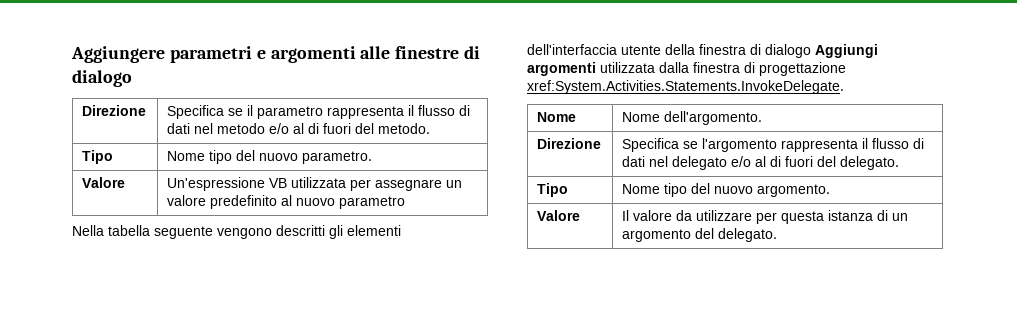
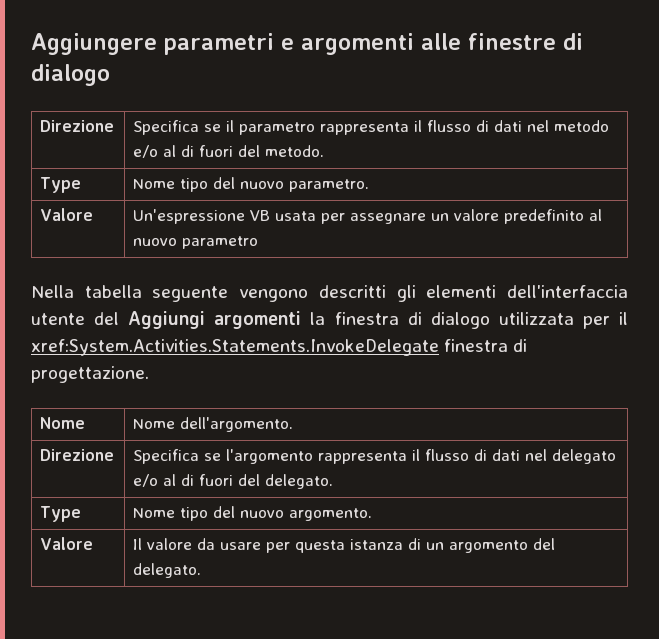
- Tipo | Nome tipo del nuovo parametro.
+ Type | Nome tipo del nuovo parametro.
- Valore | Un'espressione VB utilizzata per assegnare un valore predefinito al nuovo parametro
+ Valore | Un'espressione VB usata per assegnare un valore predefinito al nuovo parametro
- Nella tabella seguente vengono descritti gli elementi dell'interfaccia utente della finestra di dialogo Aggiungi argomenti utilizzata dalla finestra di progettazione xref:System.Activities.Statements.InvokeDelegate.
+ Nella tabella seguente vengono descritti gli elementi dell'interfaccia utente del Aggiungi argomenti la finestra di dialogo utilizzata per il xref:System.Activities.Statements.InvokeDelegate finestra di progettazione.
- Tipo | Nome tipo del nuovo argomento.
+ Type | Nome tipo del nuovo argomento.
- Valore | Il valore da utilizzare per questa istanza di un argomento del delegato.
+ Valore | Il valore da usare per questa istanza di un argomento del delegato.

